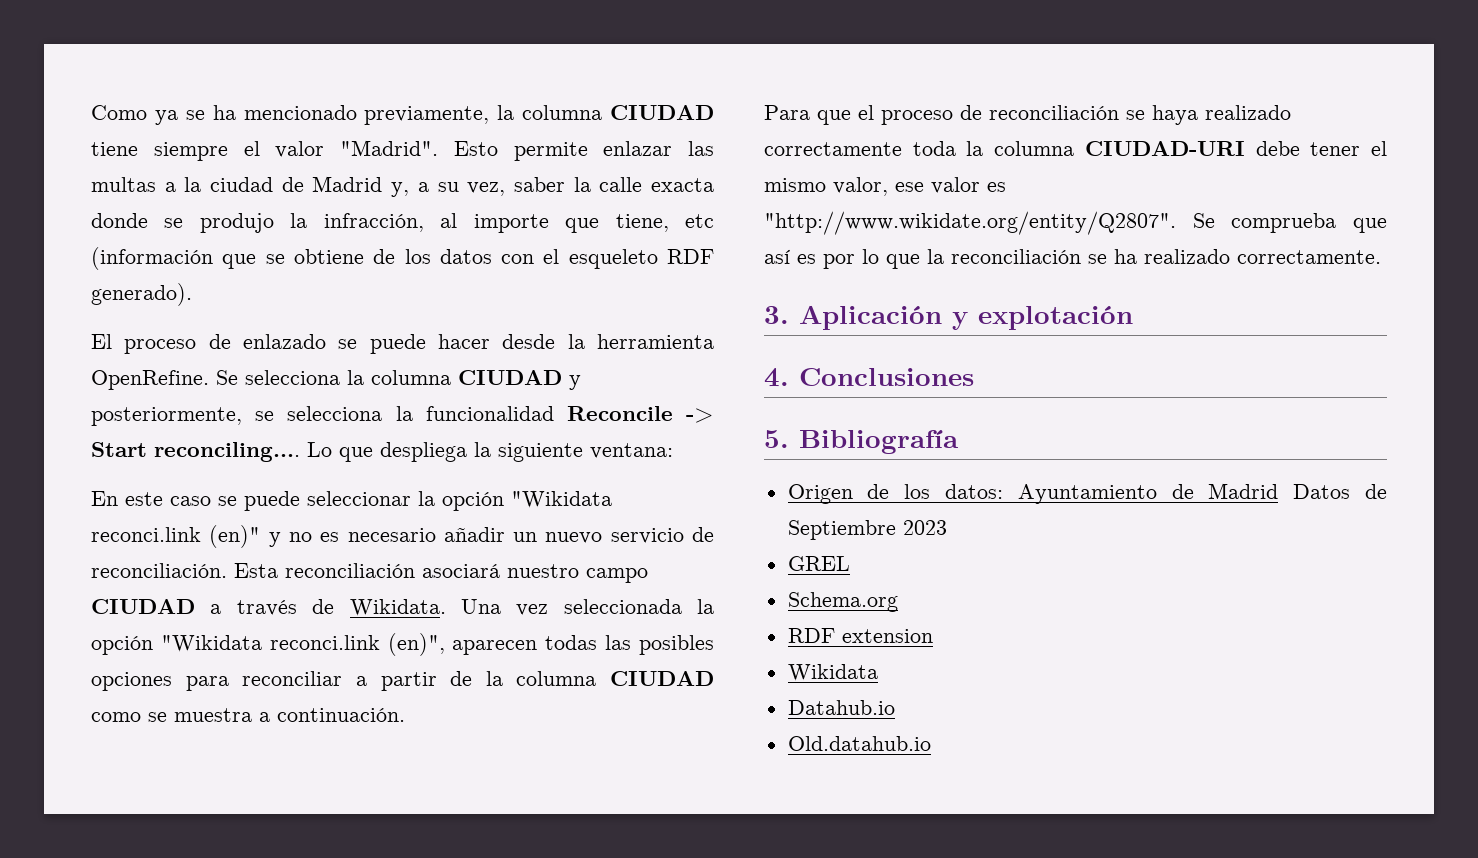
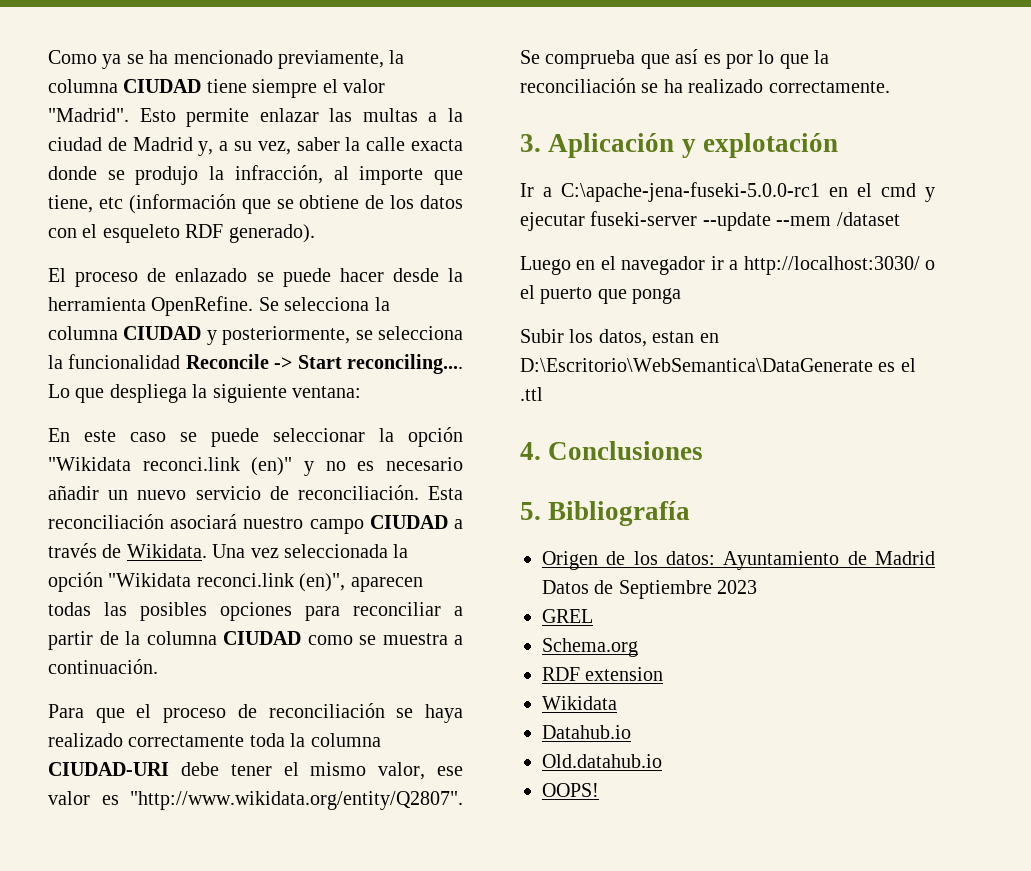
- Para que el proceso de reconciliación se haya realizado correctamente toda la columna CIUDAD-URI debe tener el mismo valor, ese valor es "http://www.wikidate.org/entity/Q2807". Se comprueba que así es por lo que la reconciliación se ha realizado correctamente.
+ Para que el proceso de reconciliación se haya realizado correctamente toda la columna CIUDAD-URI debe tener el mismo valor, ese valor es "http://www.wikidata.org/entity/Q2807". Se comprueba que así es por lo que la reconciliación se ha realizado correctamente.
+ Ir a C:\apache-jena-fuseki-5.0.0-rc1 en el cmd y ejecutar fuseki-server --update --mem /dataset
+ Luego en el navegador ir a http://localhost:3030/ o el puerto que ponga
+ Subir los datos, estan en D:\Escritorio\WebSemantica\DataGenerate es el .ttl
+ OOPS!

